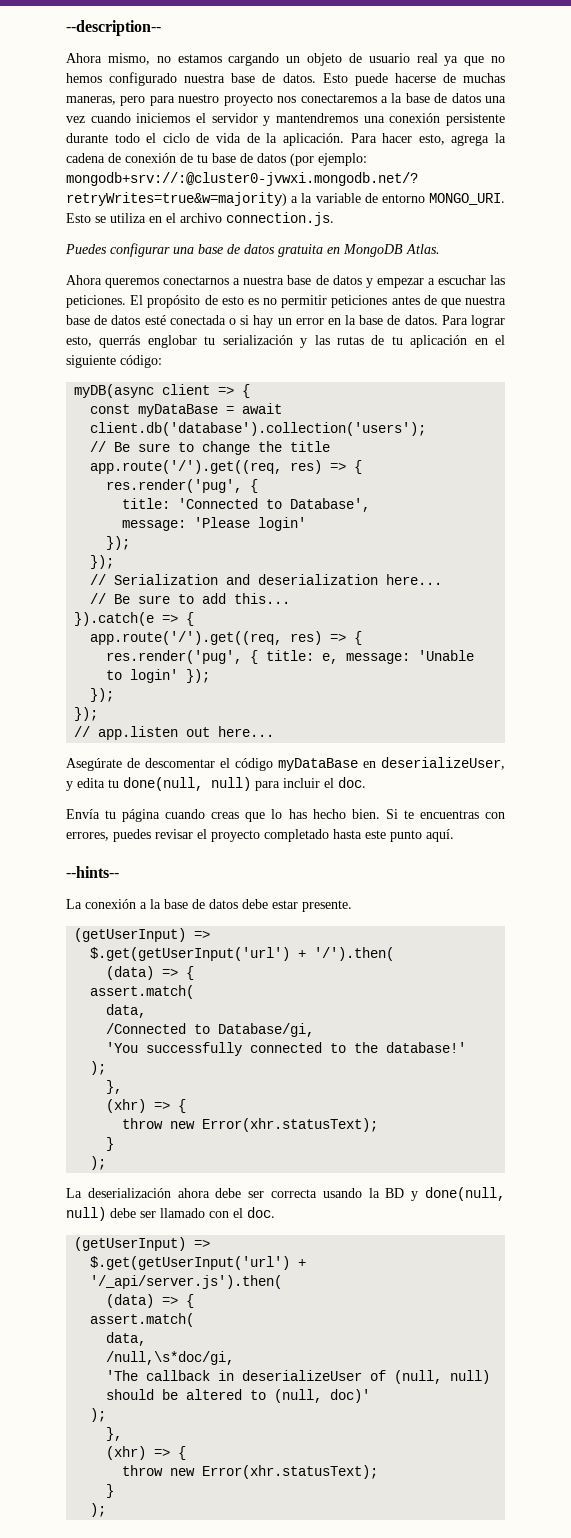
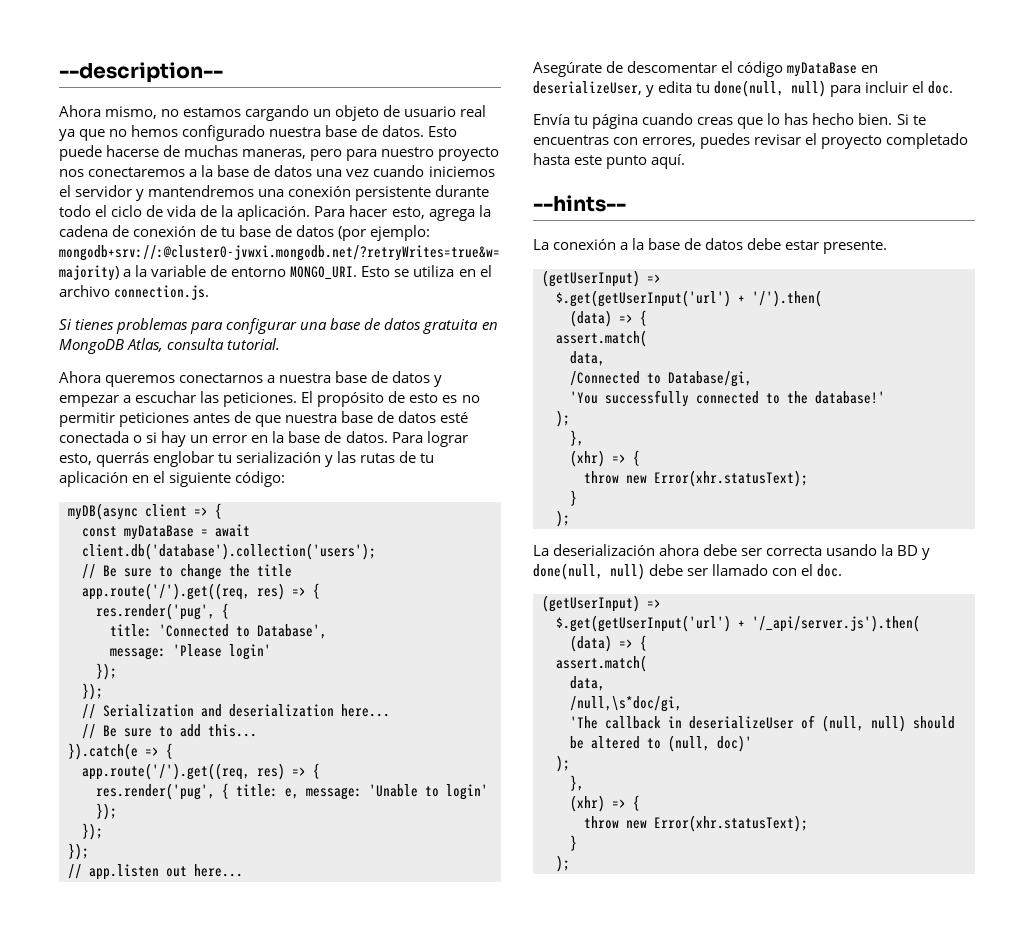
- Puedes configurar una base de datos gratuita en MongoDB Atlas.
+ Si tienes problemas para configurar una base de datos gratuita en MongoDB Atlas, consulta tutorial.

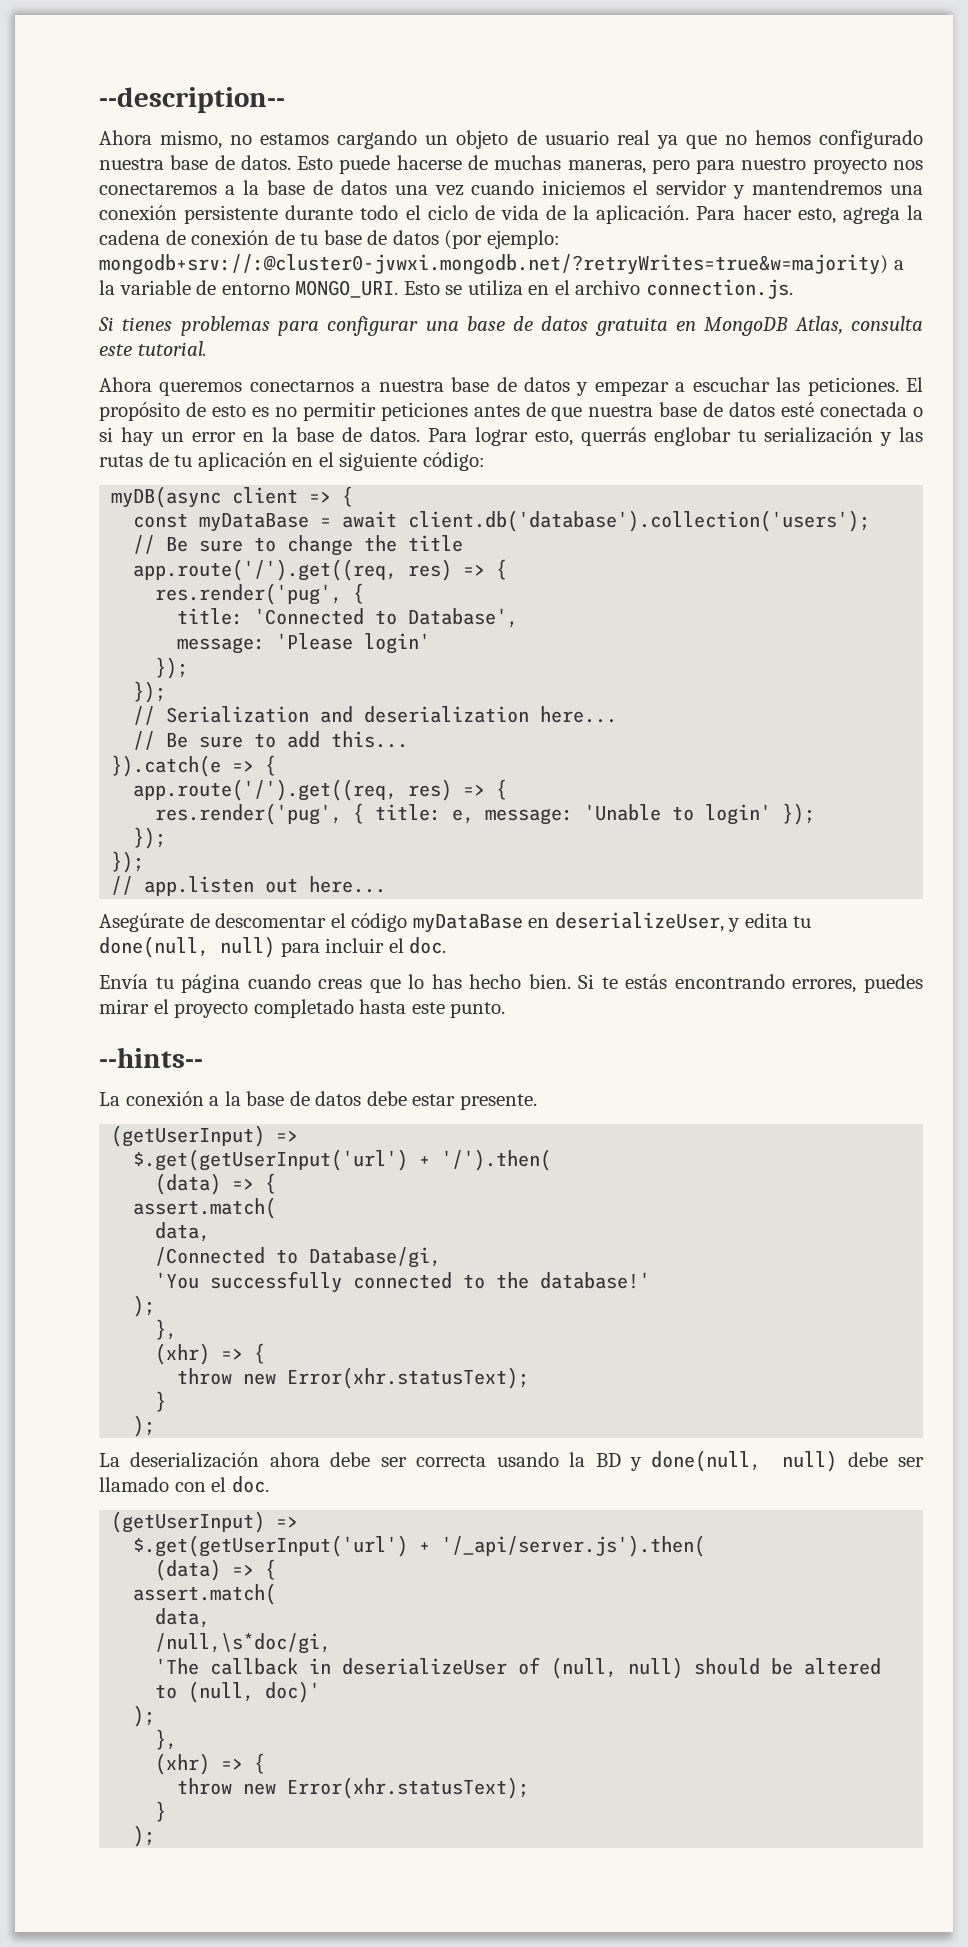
- Si tienes problemas para configurar una base de datos gratuita en MongoDB Atlas, consulta tutorial.
+ Si tienes problemas para configurar una base de datos gratuita en MongoDB Atlas, consulta este tutorial.
- Si te encuentras con errores, puedes revisar el proyecto completado hasta este punto aquí.
+ Si te estás encontrando errores, puedes mirar el proyecto completado hasta este punto.

